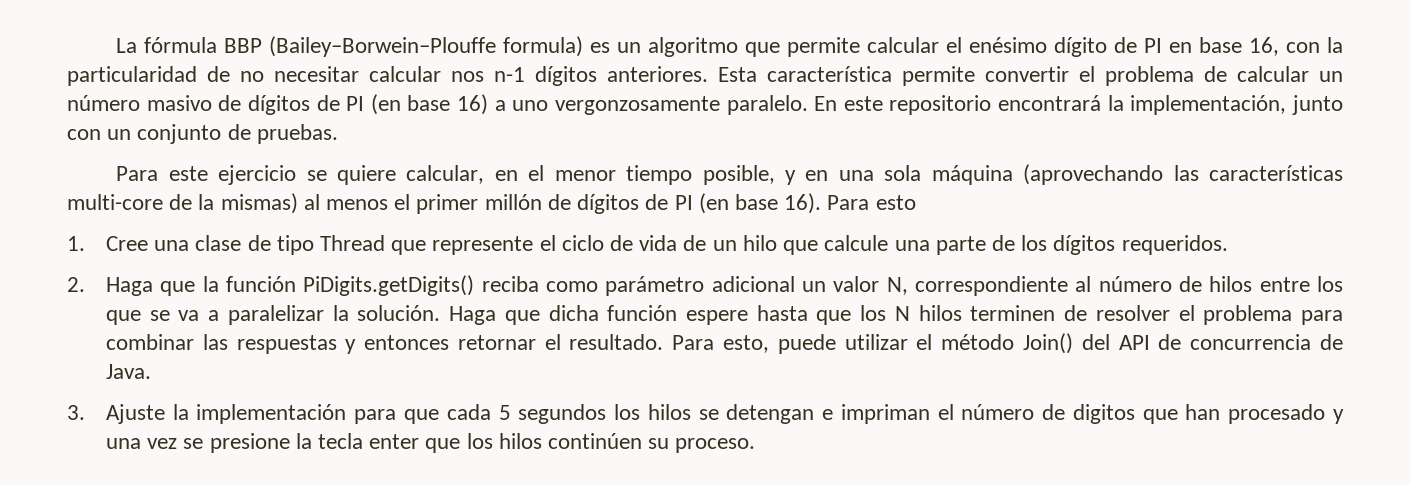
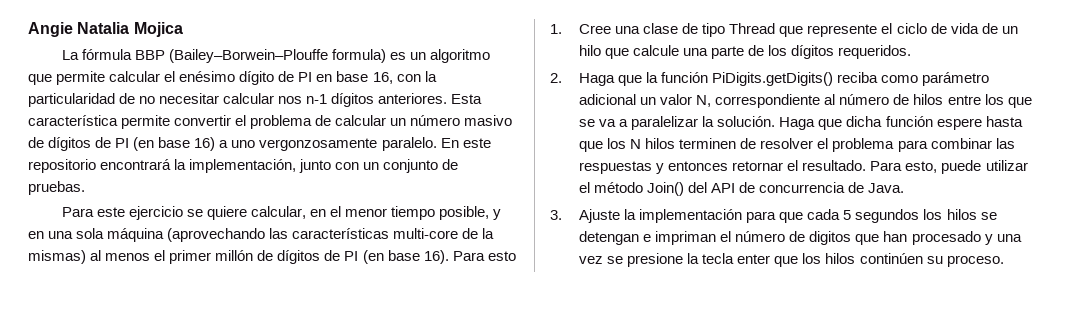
+ Angie Natalia Mojica

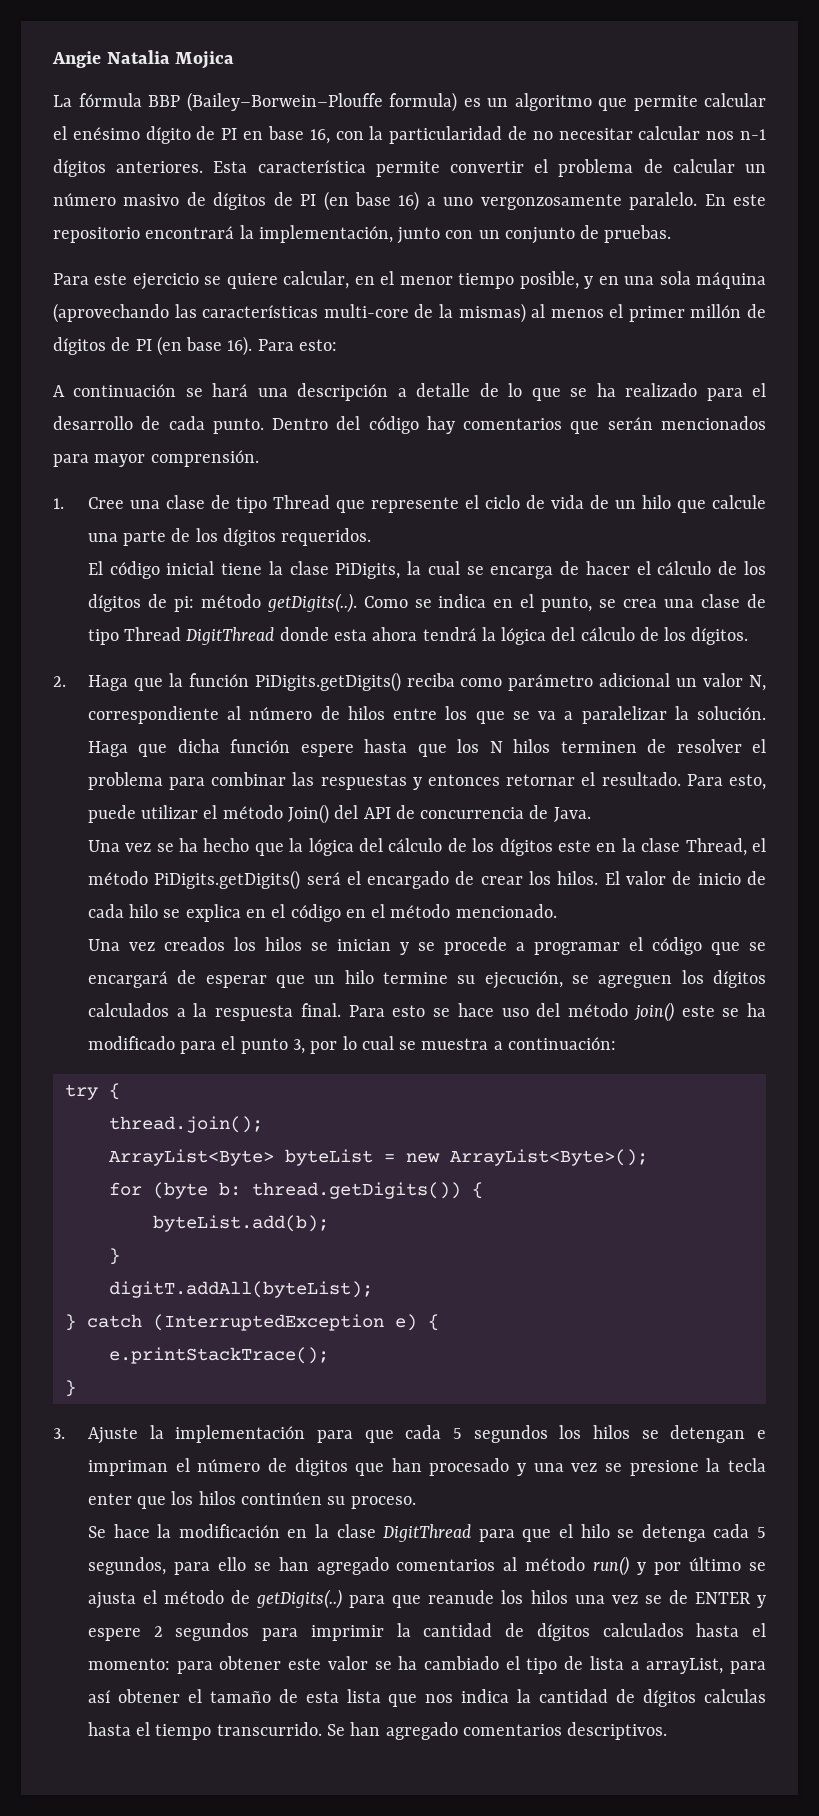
- Para esto
+ Para esto:
+ A continuación se hará una descripción a detalle de lo que se ha realizado para el desarrollo de cada punto. Dentro del código hay comentarios que serán mencionados para mayor comprensión.
+ El código inicial tiene la clase PiDigits, la cual se encarga de hacer el cálculo de los dígitos de pi: método getDigits(..). Como se indica en el punto, se crea una clase de tipo Thread DigitThread donde esta ahora tendrá la lógica del cálculo de los dígitos.
+ Una vez se ha hecho que la lógica del cálculo de los dígitos este en la clase Thread, el método PiDigits.getDigits() será el encargado de crear los hilos. El valor de inicio de cada hilo se explica en el código en el método mencionado.
+ Una vez creados los hilos se inician y se procede a programar el código que se encargará de esperar que un hilo termine su ejecución, se agreguen los dígitos calculados a la respuesta final. Para esto se hace uso del método join() este se ha modificado para el punto 3, por lo cual se muestra a continuación:
+ try {
+ thread.join();
+ ArrayList<Byte> byteList = new ArrayList<Byte>();
+ for (byte b: thread.getDigits()) {
+ byteList.add(b);
+ }
+ digitT.addAll(byteList);
+ } catch (InterruptedException e) {
+ e.printStackTrace();
+ }
+ Se hace la modificación en la clase DigitThread para que el hilo se detenga cada 5 segundos, para ello se han agregado comentarios al método run() y por último se ajusta el método de getDigits(..) para que reanude los hilos una vez se de ENTER y espere 2 segundos para imprimir la cantidad de dígitos calculados hasta el momento: para obtener este valor se ha cambiado el tipo de lista a arrayList, para así obtener el tamaño de esta lista que nos indica la cantidad de dígitos calculas hasta el tiempo transcurrido. Se han agregado comentarios descriptivos.

